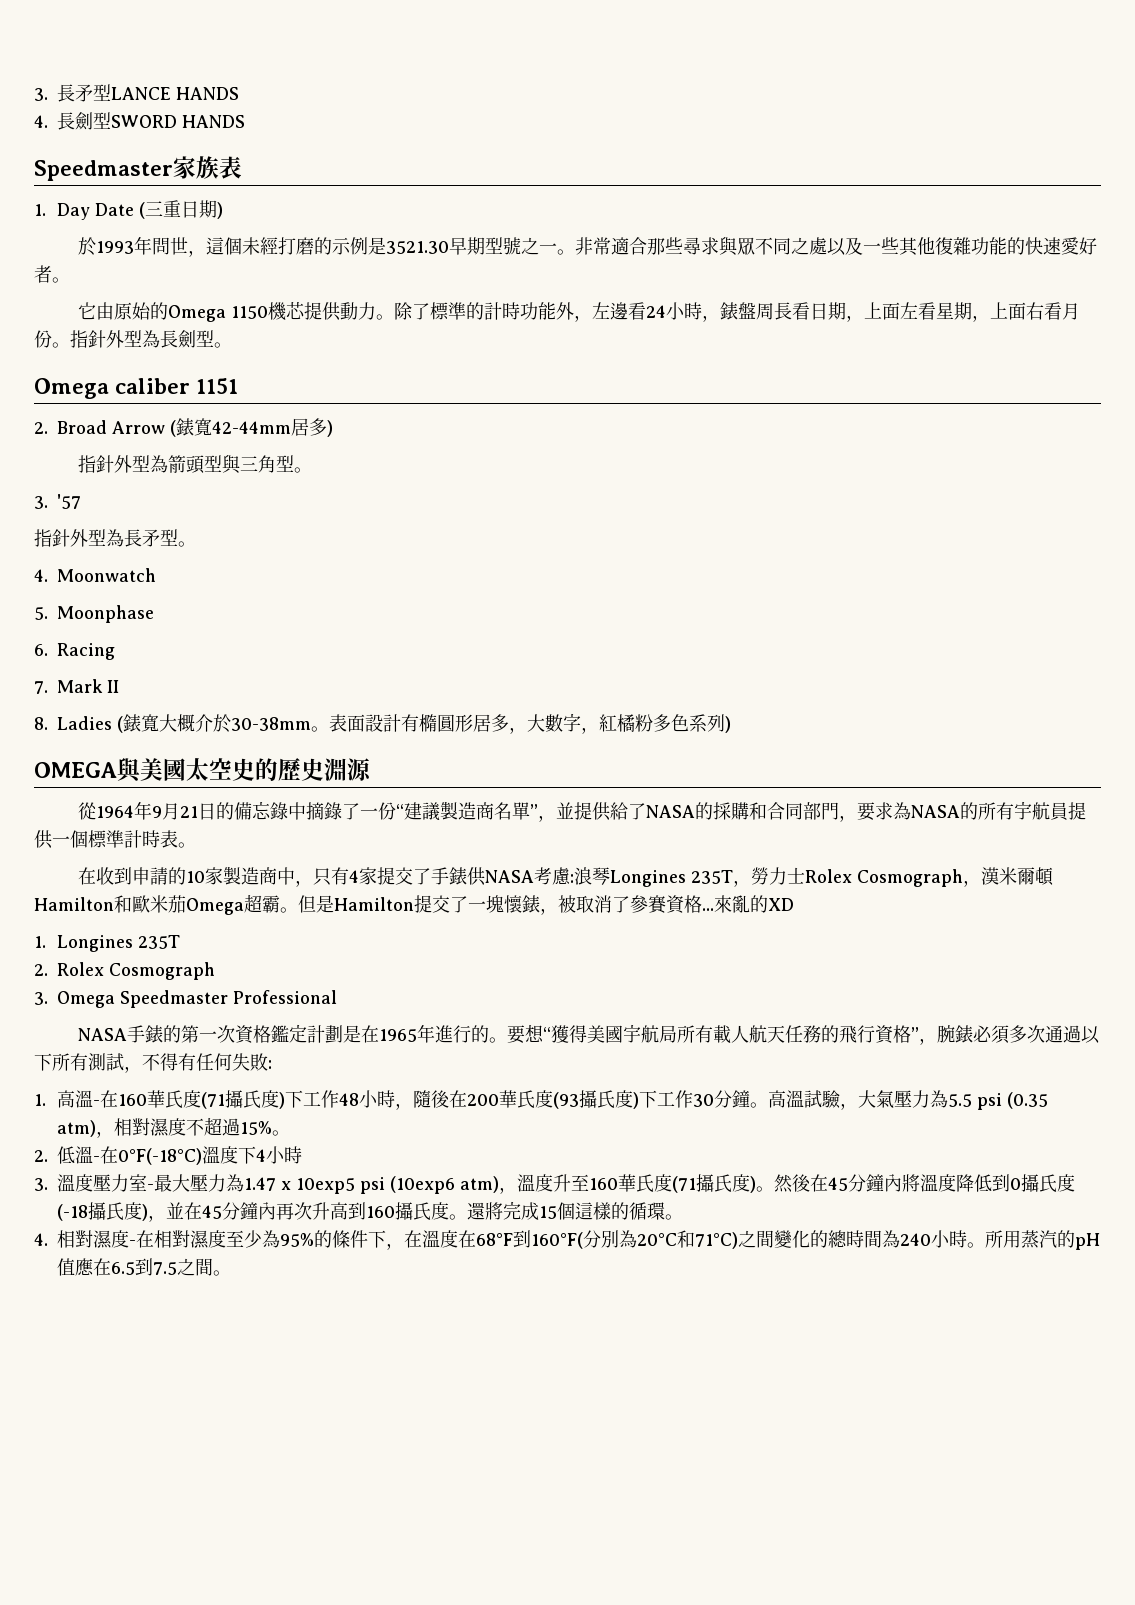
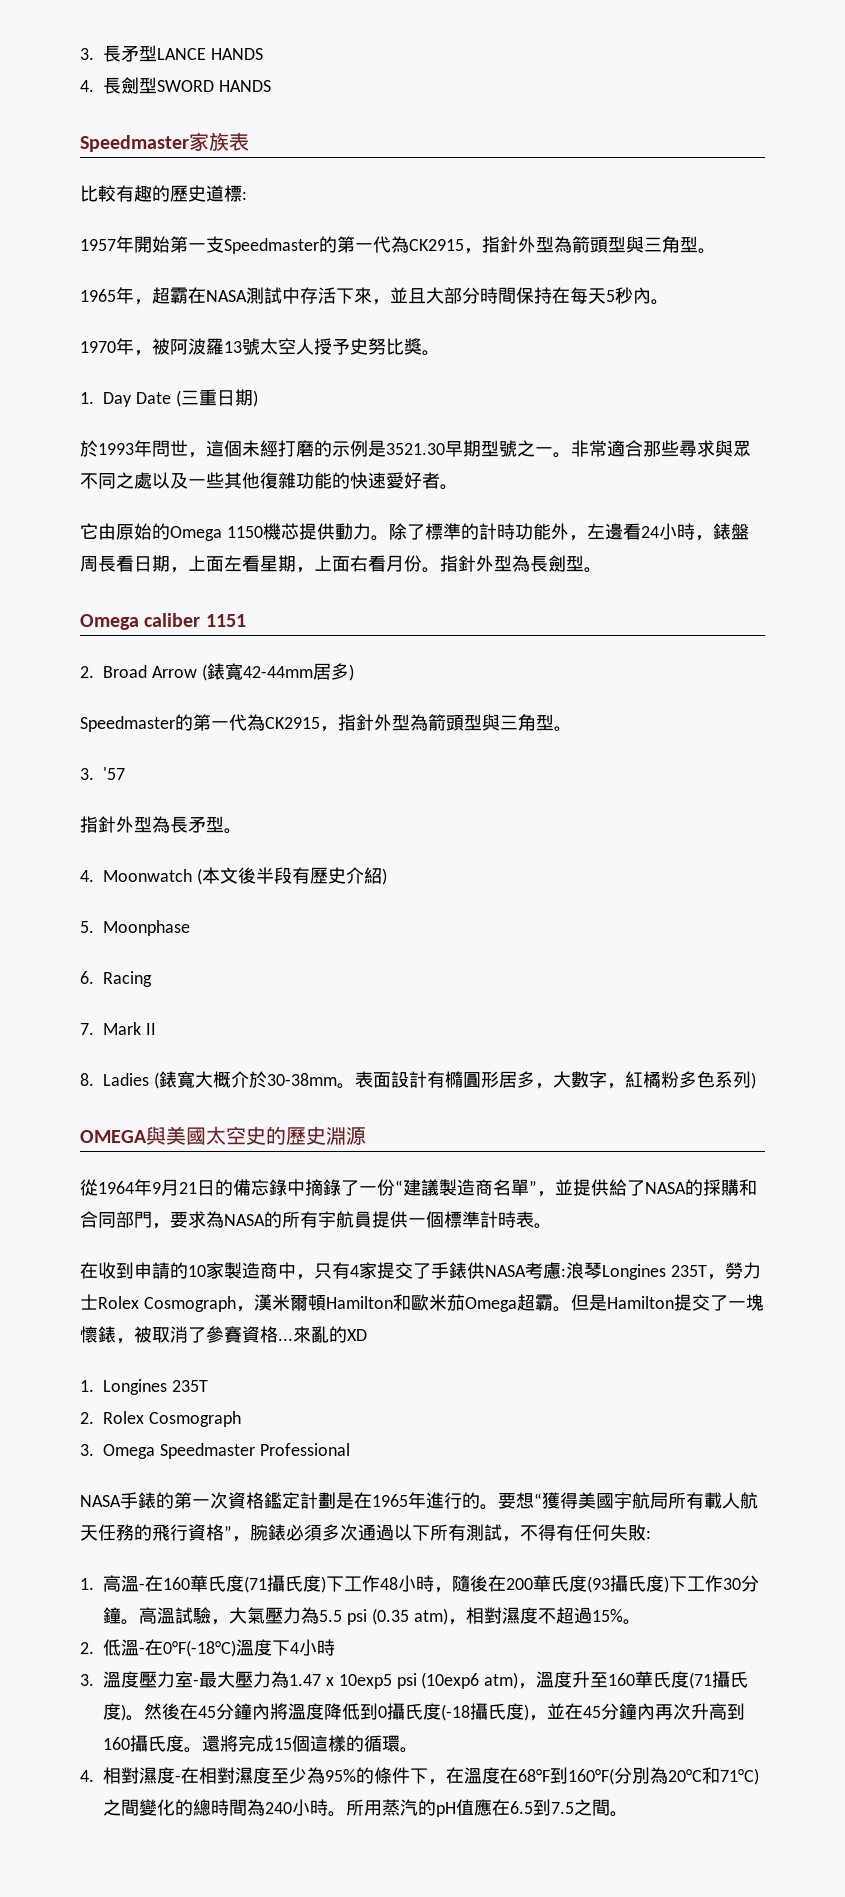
+ 比較有趣的歷史道標:
+ 1957年開始第一支Speedmaster的第一代為CK2915，指針外型為箭頭型與三角型。
+ 1965年，超霸在NASA測試中存活下來，並且大部分時間保持在每天5秒內。
+ 1970年，被阿波羅13號太空人授予史努比獎。
  2. Broad Arrow (錶寬42-44mm居多)
- 指針外型為箭頭型與三角型。
+ Speedmaster的第一代為CK2915，指針外型為箭頭型與三角型。
- 4. Moonwatch
+ 4. Moonwatch (本文後半段有歷史介紹)

